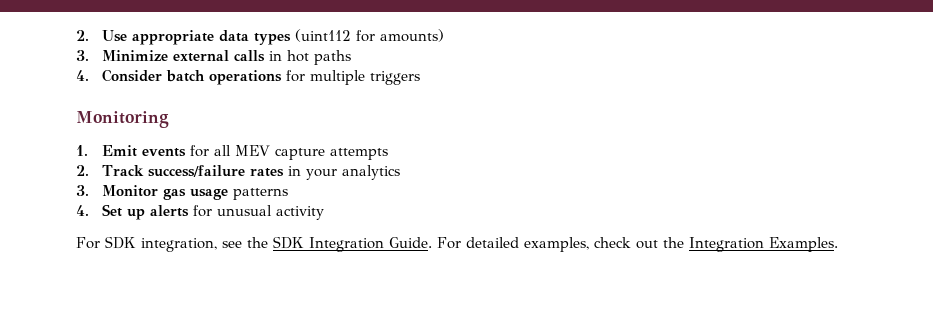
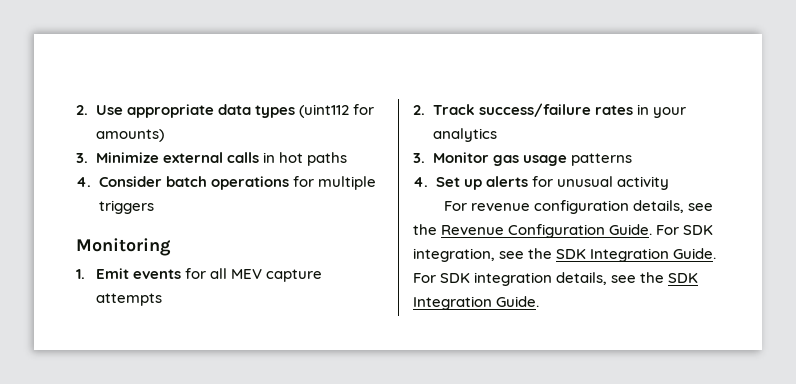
- For SDK integration, see the SDK Integration Guide.
+ For revenue configuration details, see the Revenue Configuration Guide. For SDK integration, see the SDK Integration Guide.
- For detailed examples, check out the Integration Examples.
+ For SDK integration details, see the SDK Integration Guide.

